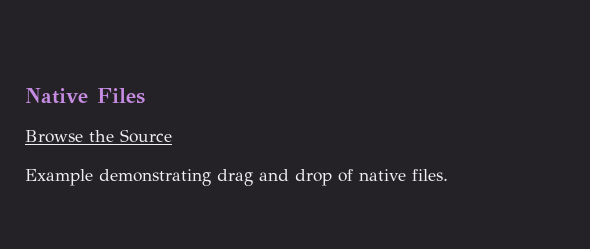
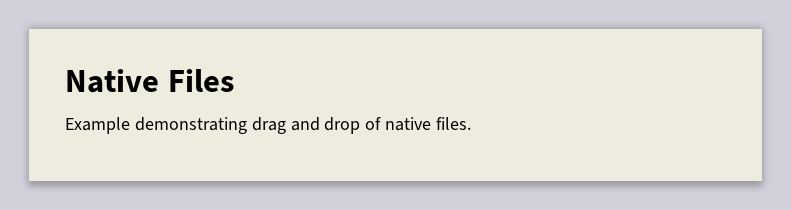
- Browse the Source

